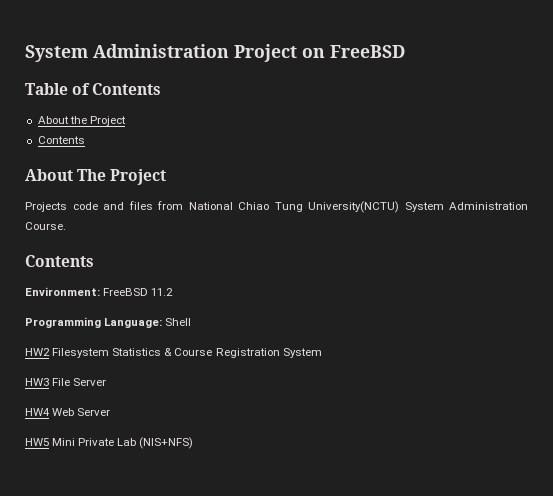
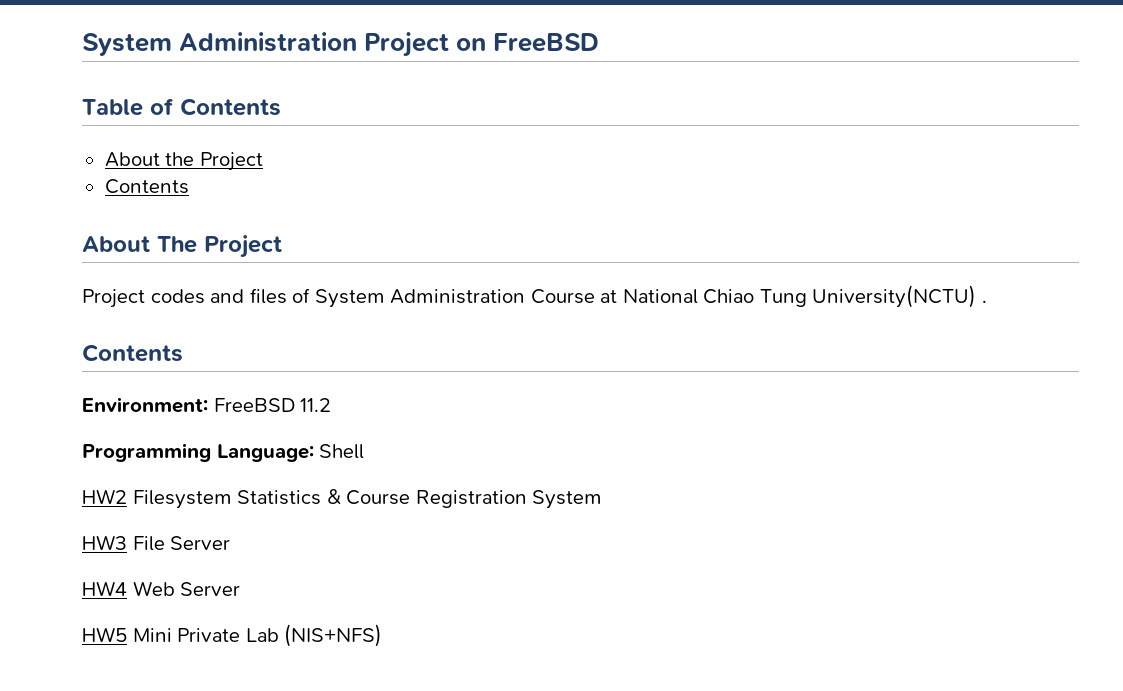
- Projects code and files from National Chiao Tung University(NCTU) System Administration Course.
+ Project codes and files of System Administration Course at National Chiao Tung University(NCTU) .

